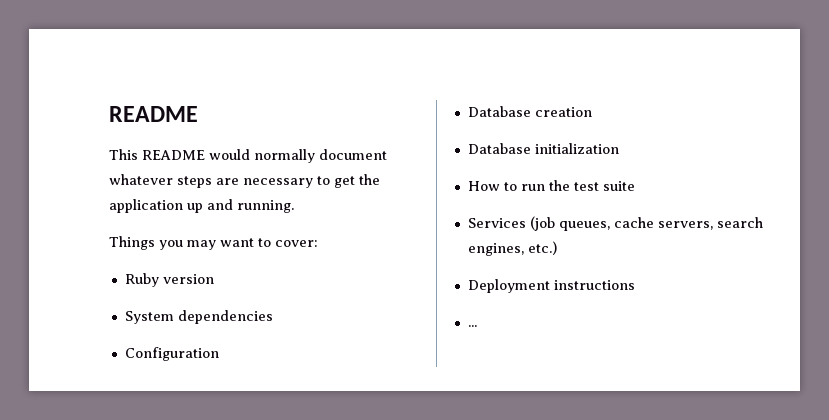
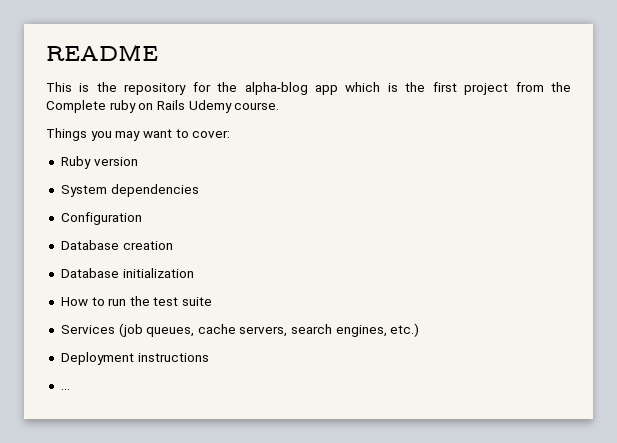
- This README would normally document whatever steps are necessary to get the application up and running.
+ This is the repository for the alpha-blog app which is the first project from the Complete ruby on Rails Udemy course.

